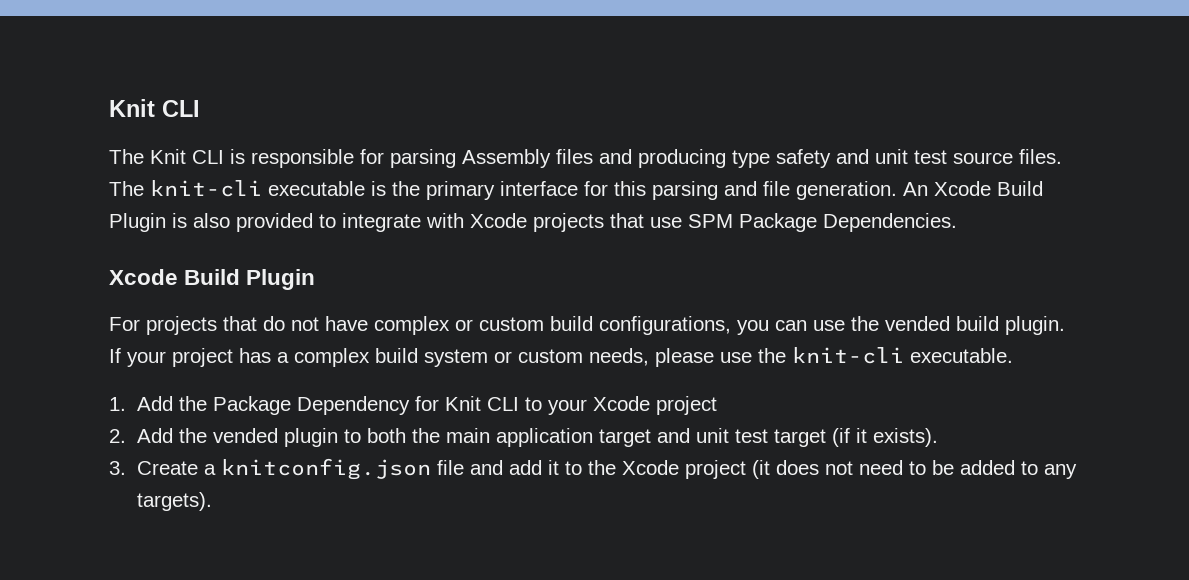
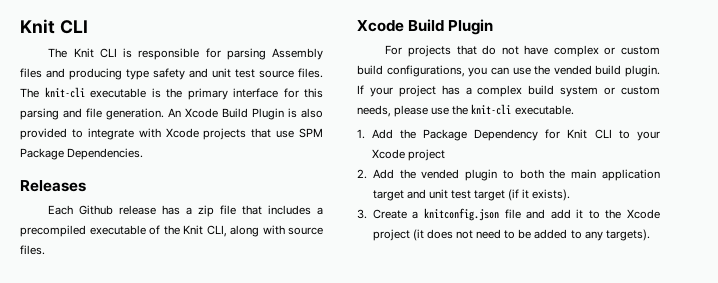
+ Releases
+ Each Github release has a zip file that includes a precompiled executable of the Knit CLI, along with source files.

